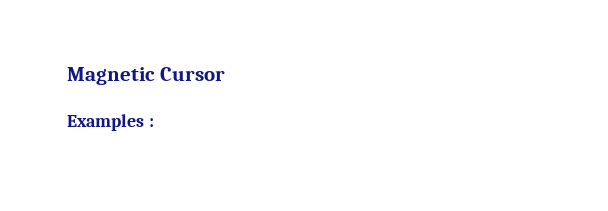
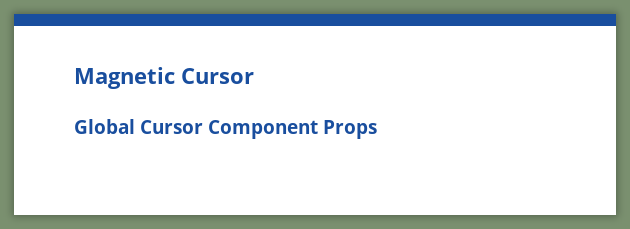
- Examples :
+ Global Cursor Component Props

